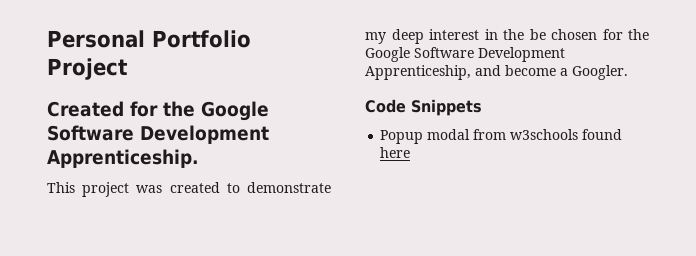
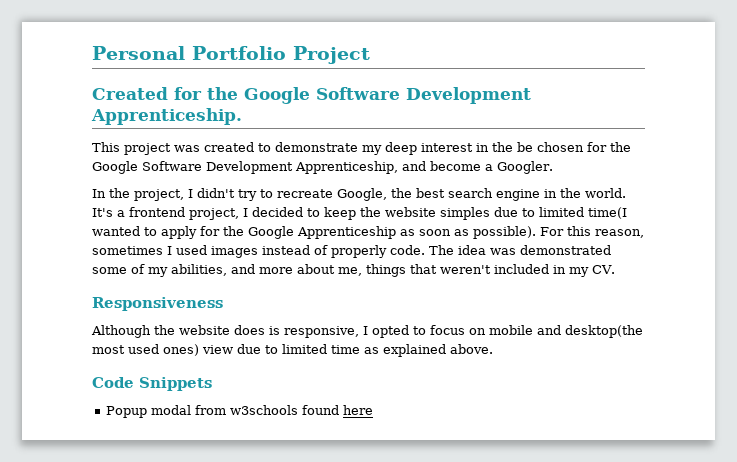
+ In the project, I didn't try to recreate Google, the best search engine in the world. It's a frontend project, I decided to keep the website simples due to limited time(I wanted to apply for the Google Apprenticeship as soon as possible). For this reason, sometimes I used images instead of properly code. The idea was demonstrated some of my abilities, and more about me, things that weren't included in my CV.
+ Responsiveness
+ Although the website does is responsive, I opted to focus on mobile and desktop(the most used ones) view due to limited time as explained above.

